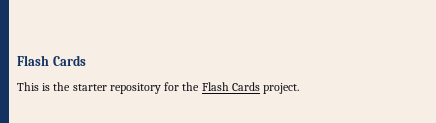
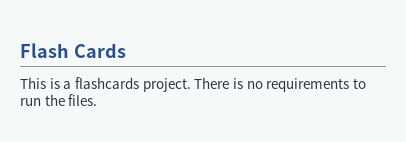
- This is the starter repository for the Flash Cards project.
+ This is a flashcards project. There is no requirements to run the files.

